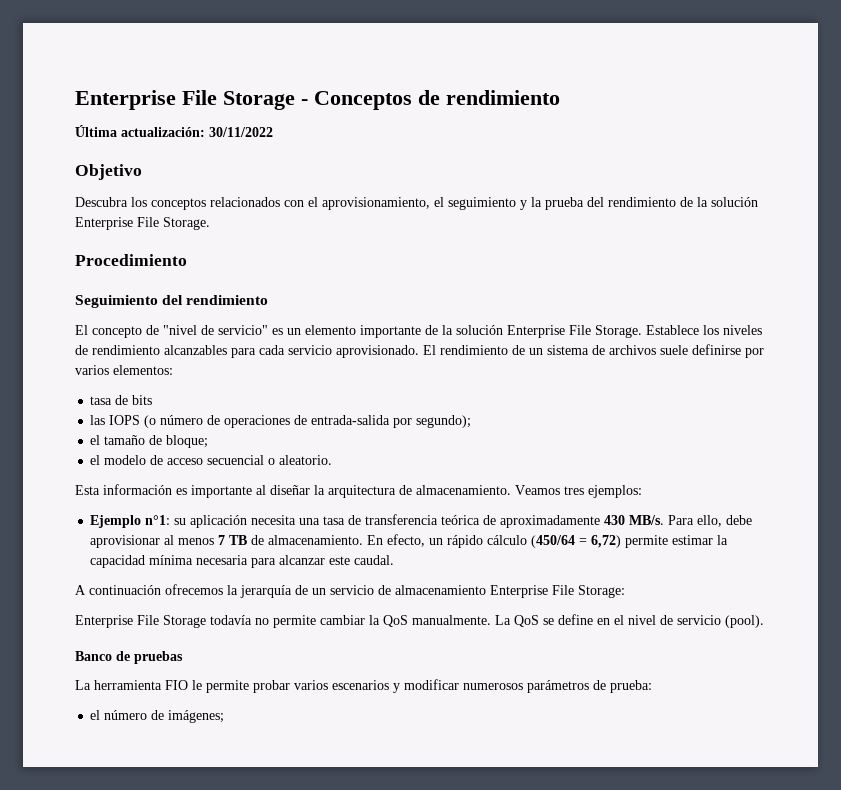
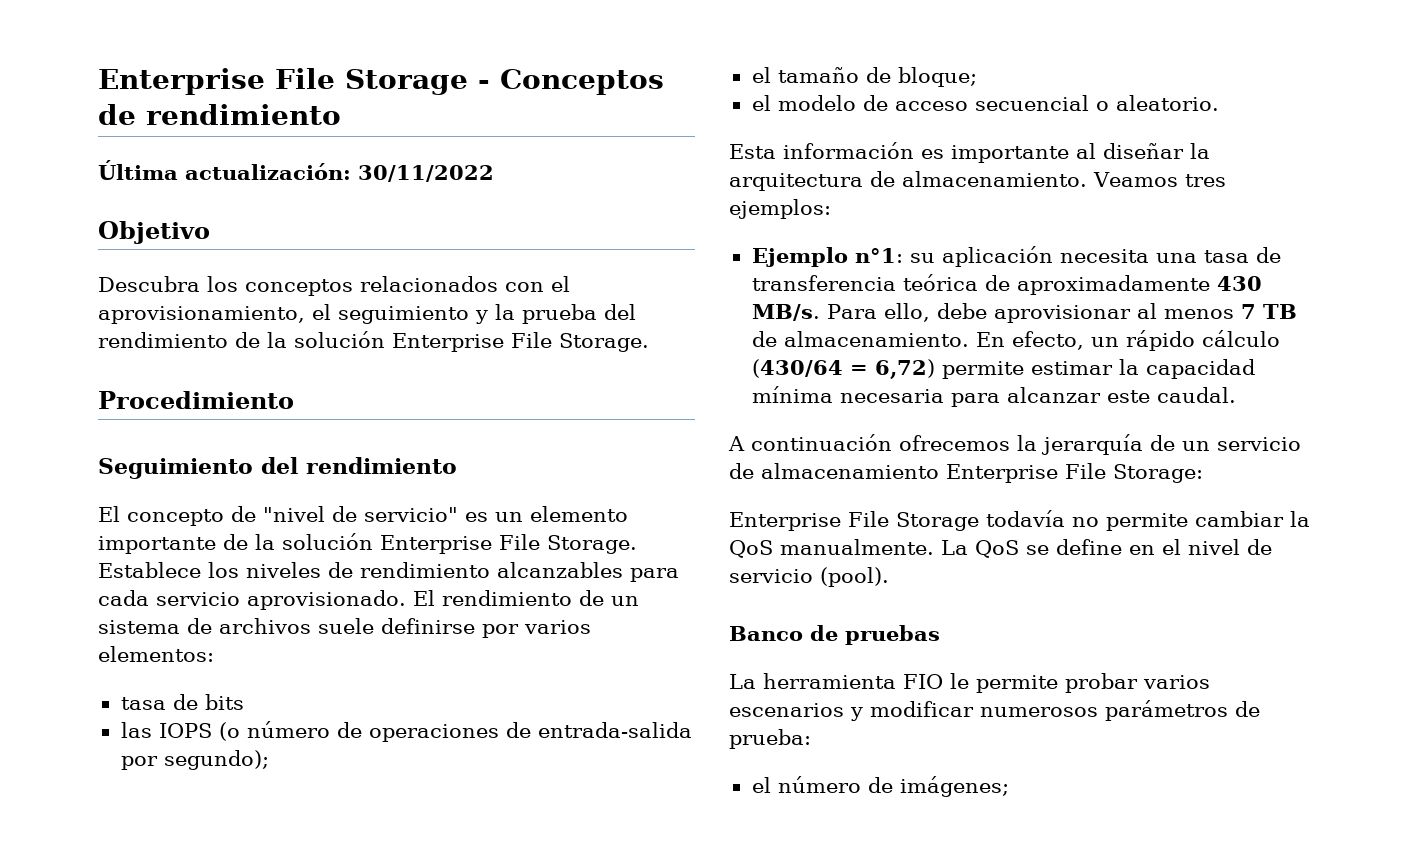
- En efecto, un rápido cálculo (450/64 = 6,72) permite estimar la capacidad mínima necesaria para alcanzar este caudal.
+ En efecto, un rápido cálculo (430/64 = 6,72) permite estimar la capacidad mínima necesaria para alcanzar este caudal.

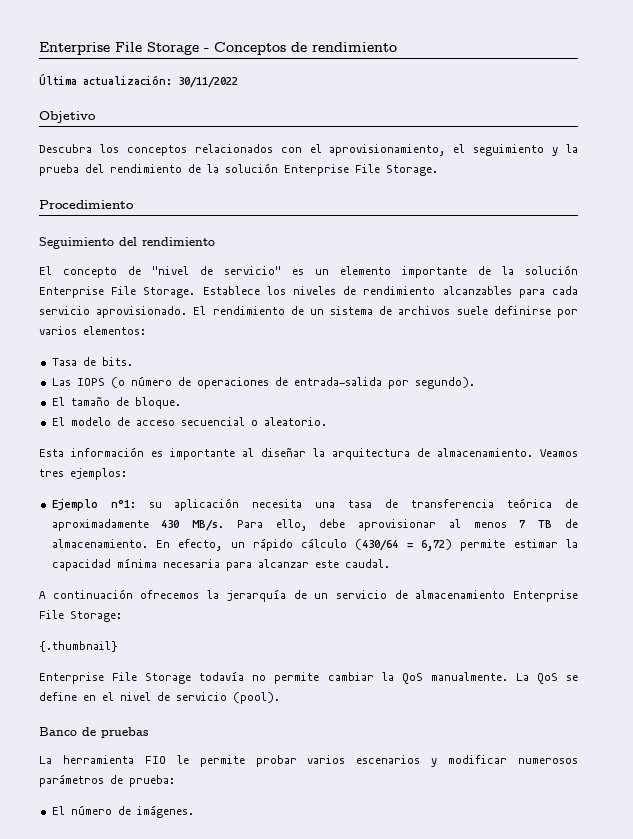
- tasa de bits
- las IOPS (o número de operaciones de entrada-salida por segundo);
- el tamaño de bloque;
- el modelo de acceso secuencial o aleatorio.
+ Tasa de bits.
+ Las IOPS (o número de operaciones de entrada-salida por segundo).
+ El tamaño de bloque.
+ El modelo de acceso secuencial o aleatorio.
+ {.thumbnail}
- el número de imágenes;
+ El número de imágenes.

